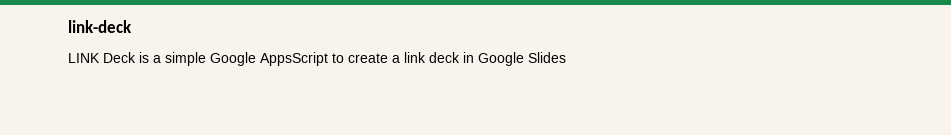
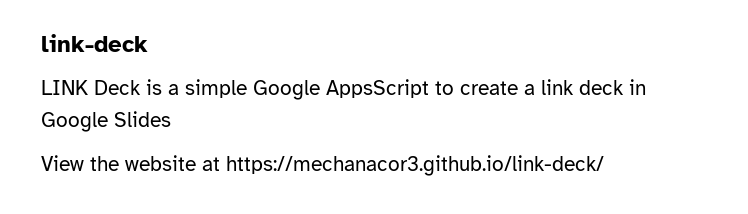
+ View the website at https://mechanacor3.github.io/link-deck/

